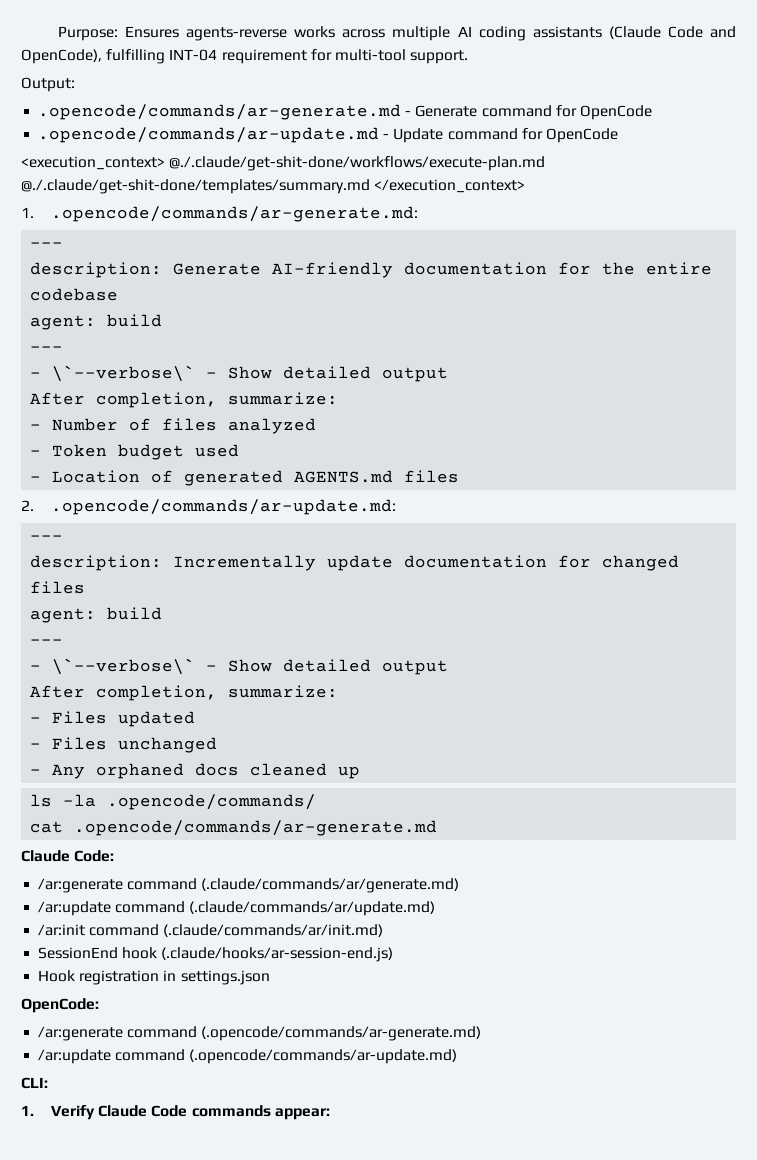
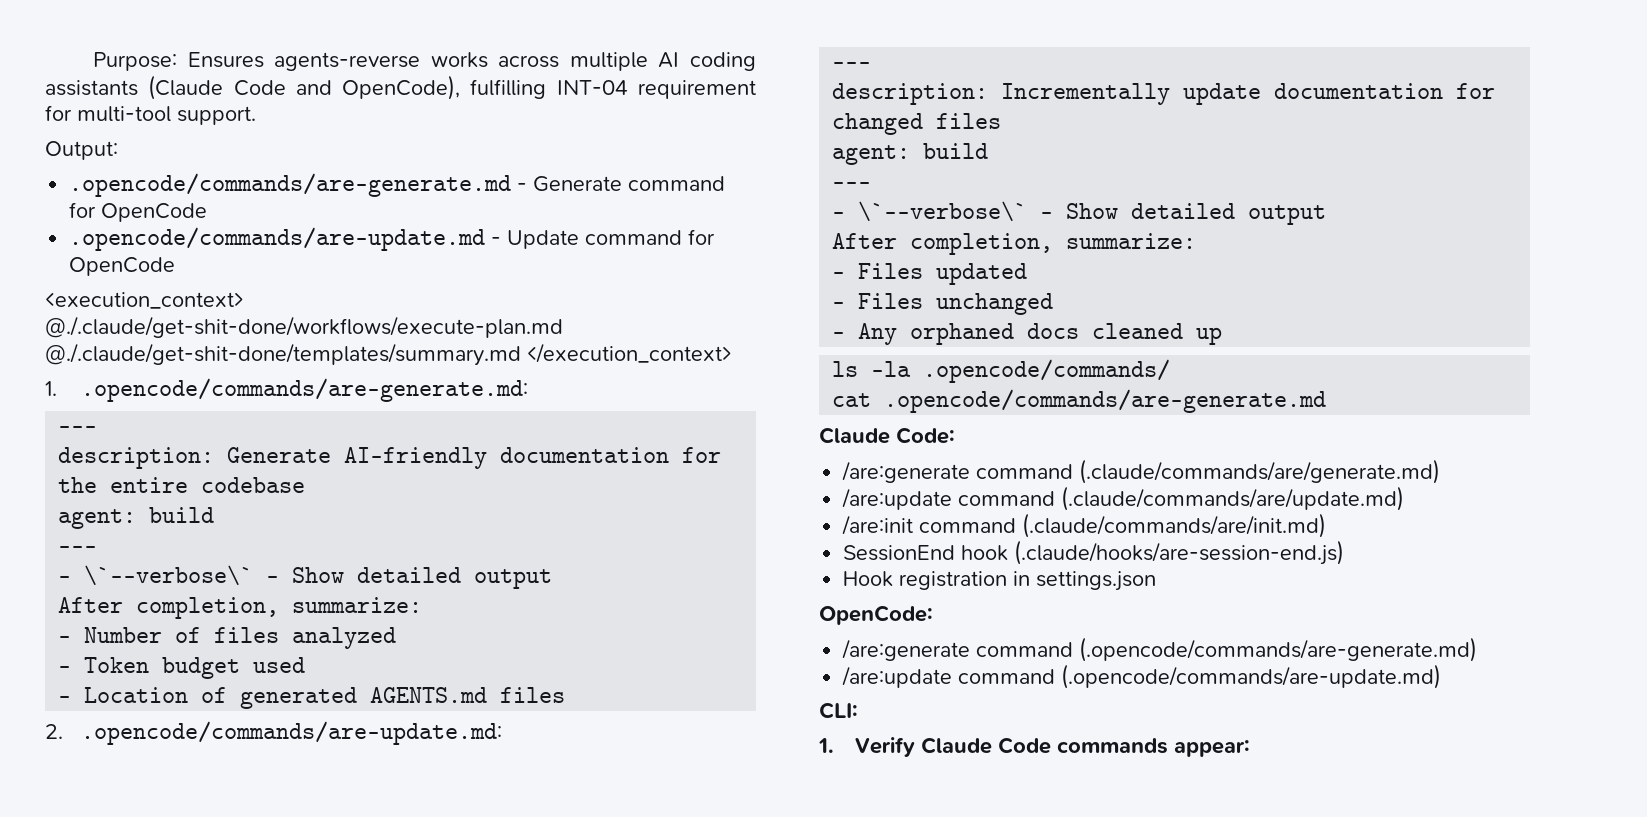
- .opencode/commands/ar-generate.md - Generate command for OpenCode
+ .opencode/commands/are-generate.md - Generate command for OpenCode
- .opencode/commands/ar-update.md - Update command for OpenCode
+ .opencode/commands/are-update.md - Update command for OpenCode
- 1. .opencode/commands/ar-generate.md:
+ 1. .opencode/commands/are-generate.md:
- 2. .opencode/commands/ar-update.md:
+ 2. .opencode/commands/are-update.md:
- cat .opencode/commands/ar-generate.md
+ cat .opencode/commands/are-generate.md
- /ar:generate command (.claude/commands/ar/generate.md)
- /ar:update command (.claude/commands/ar/update.md)
- /ar:init command (.claude/commands/ar/init.md)
+ /are:generate command (.claude/commands/are/generate.md)
+ /are:update command (.claude/commands/are/update.md)
+ /are:init command (.claude/commands/are/init.md)
- SessionEnd hook (.claude/hooks/ar-session-end.js)
+ SessionEnd hook (.claude/hooks/are-session-end.js)
- /ar:generate command (.opencode/commands/ar-generate.md)
- /ar:update command (.opencode/commands/ar-update.md)
+ /are:generate command (.opencode/commands/are-generate.md)
+ /are:update command (.opencode/commands/are-update.md)

